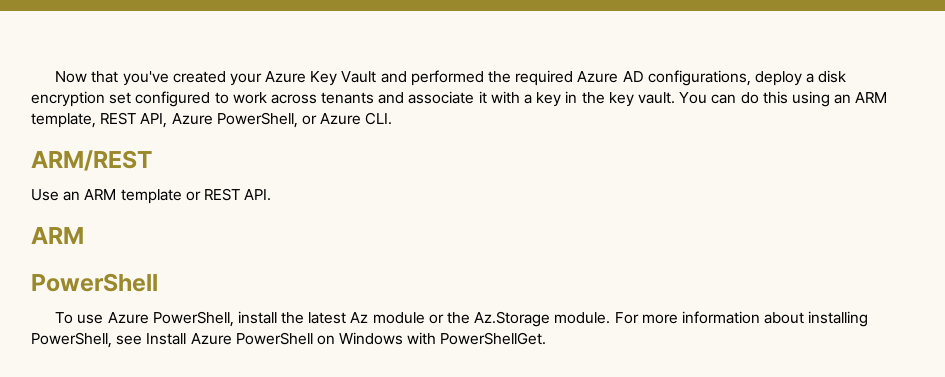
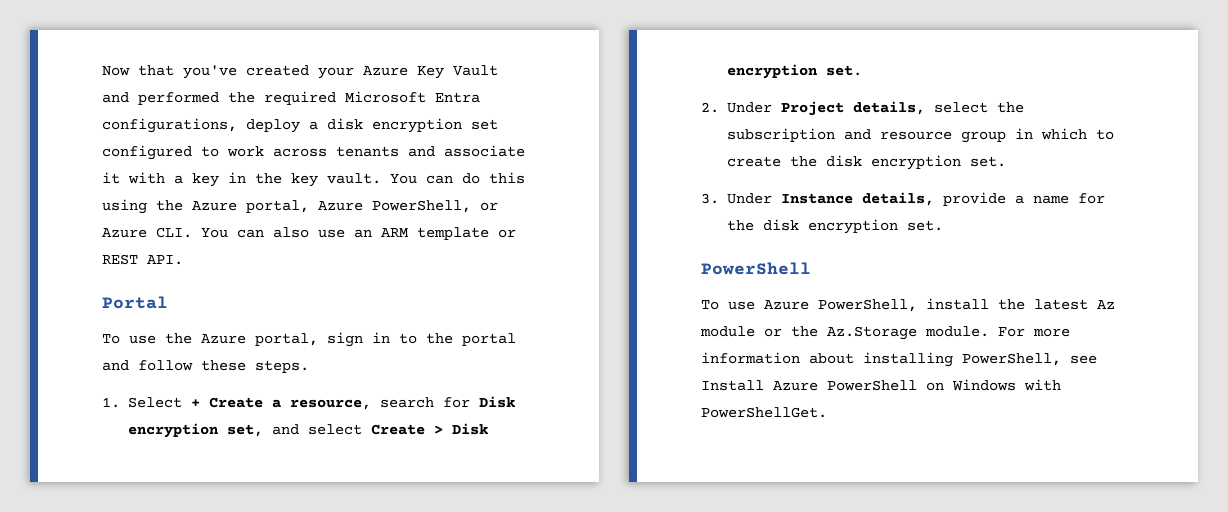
- Now that you've created your Azure Key Vault and performed the required Azure AD configurations, deploy a disk encryption set configured to work across tenants and associate it with a key in the key vault.
+ Now that you've created your Azure Key Vault and performed the required Microsoft Entra configurations, deploy a disk encryption set configured to work across tenants and associate it with a key in the key vault.
- You can do this using an ARM template, REST API, Azure PowerShell, or Azure CLI.
- ARM/REST
- Use an ARM template or REST API.
- ARM
+ You can do this using the Azure portal, Azure PowerShell, or Azure CLI. You can also use an ARM template or REST API.
+ Portal
+ To use the Azure portal, sign in to the portal and follow these steps.
+ 1. Select + Create a resource, search for Disk encryption set, and select Create > Disk encryption set.
+ 2. Under Project details, select the subscription and resource group in which to create the disk encryption set.
+ 3. Under Instance details, provide a name for the disk encryption set.

